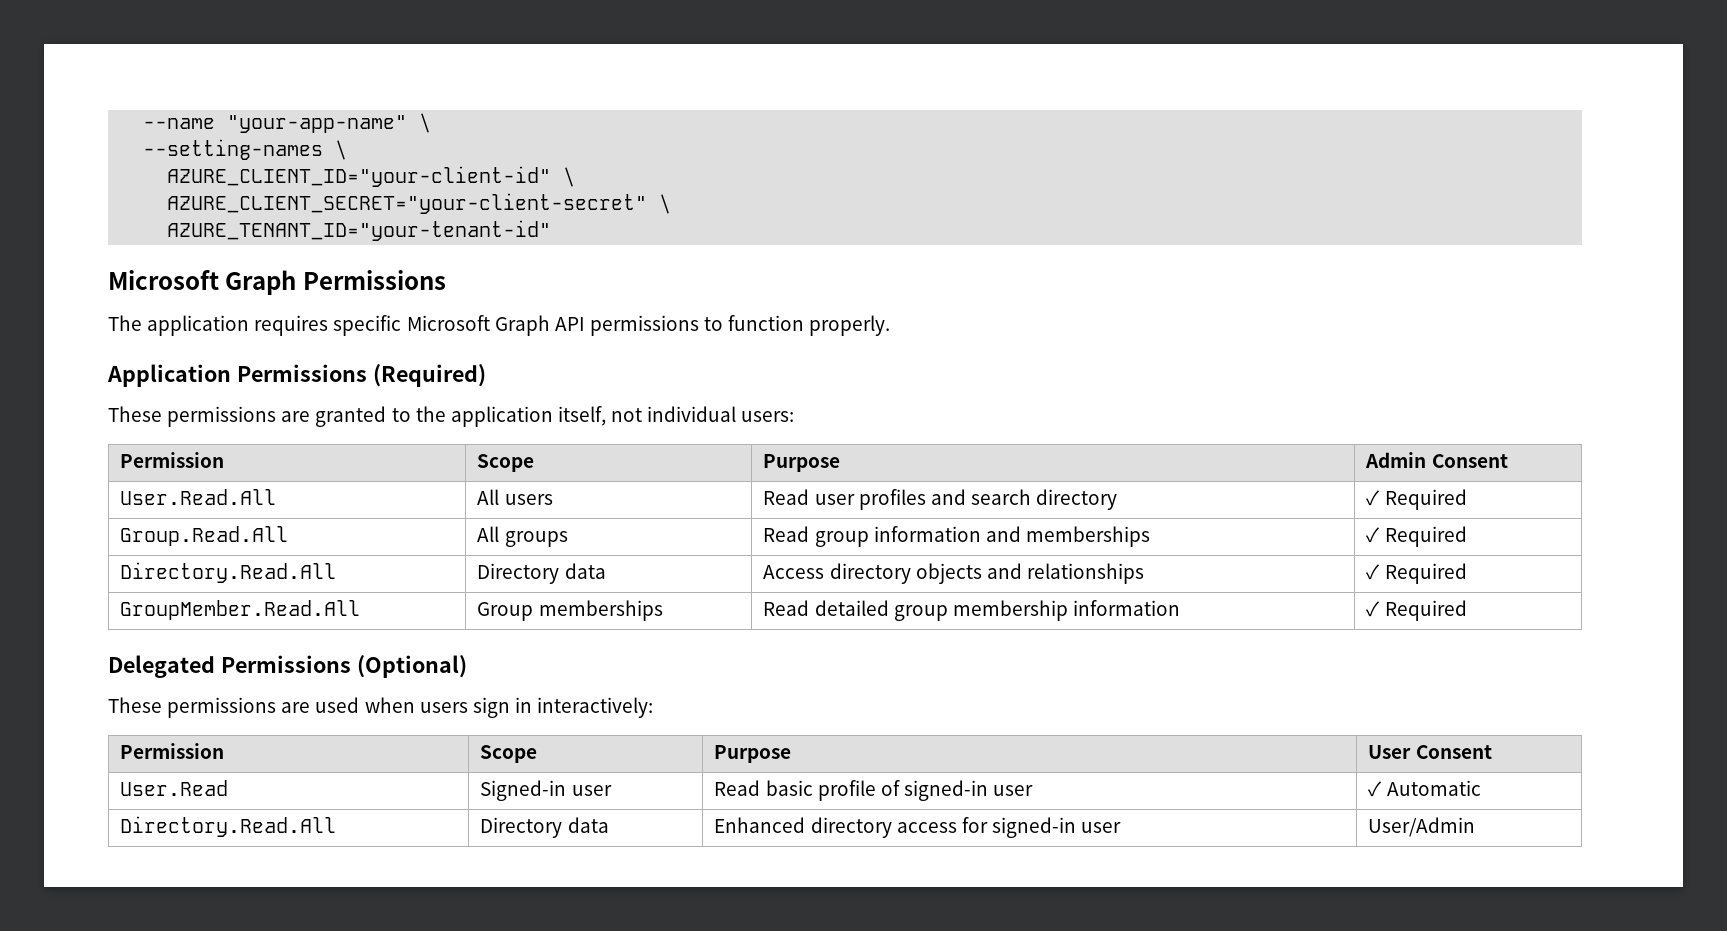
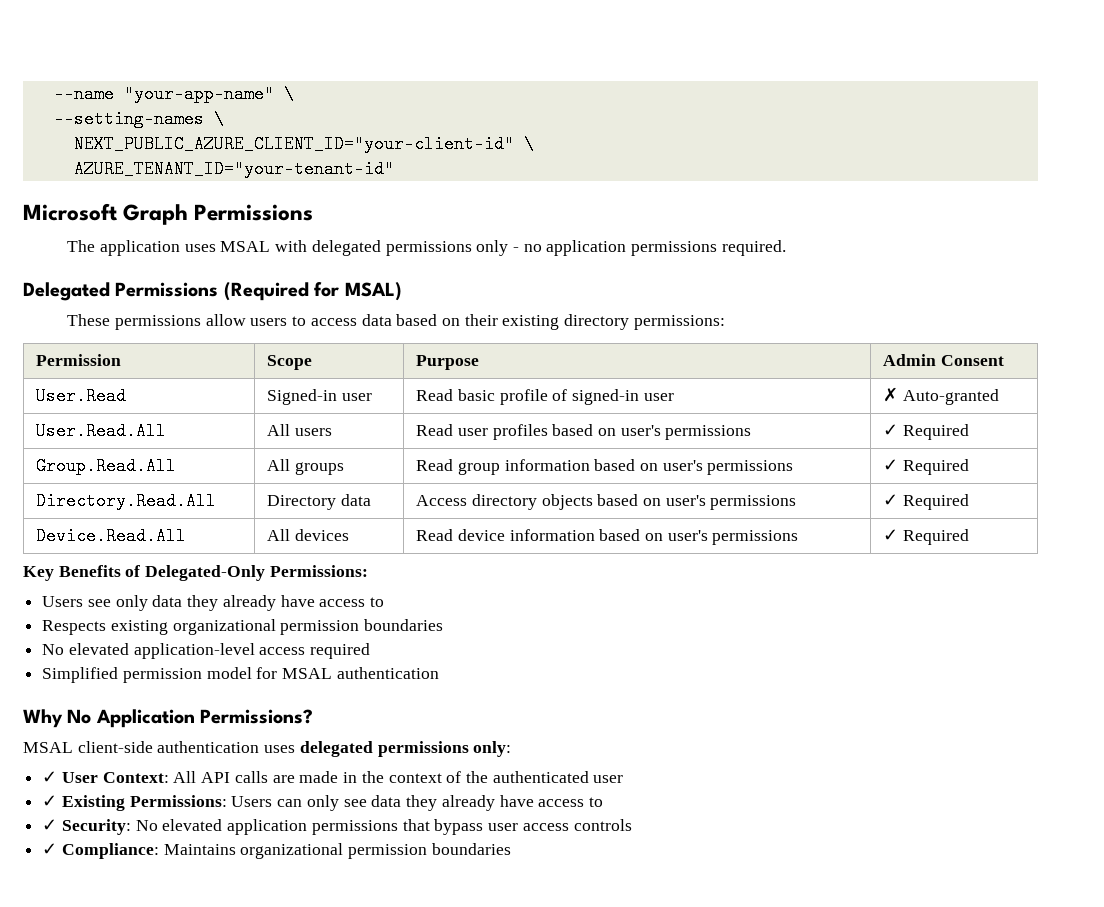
- AZURE_CLIENT_ID="your-client-id" \
- AZURE_CLIENT_SECRET="your-client-secret" \
+ NEXT_PUBLIC_AZURE_CLIENT_ID="your-client-id" \
- The application requires specific Microsoft Graph API permissions to function properly.
- Application Permissions (Required)
- These permissions are granted to the application itself, not individual users:
+ The application uses MSAL with delegated permissions only - no application permissions required.
+ Delegated Permissions (Required for MSAL)
+ These permissions allow users to access data based on their existing directory permissions:
- User.Read.All | All users | Read user profiles and search directory | ✓ Required
- Group.Read.All | All groups | Read group information and memberships | ✓ Required
- Directory.Read.All | Directory data | Access directory objects and relationships | ✓ Required
- GroupMember.Read.All | Group memberships | Read detailed group membership information | ✓ Required
- Delegated Permissions (Optional)
- These permissions are used when users sign in interactively:
- Permission | Scope | Purpose | User Consent
- User.Read | Signed-in user | Read basic profile of signed-in user | ✓ Automatic
- Directory.Read.All | Directory data | Enhanced directory access for signed-in user | User/Admin
+ User.Read | Signed-in user | Read basic profile of signed-in user | ✗ Auto-granted
+ User.Read.All | All users | Read user profiles based on user's permissions | ✓ Required
+ Group.Read.All | All groups | Read group information based on user's permissions | ✓ Required
+ Directory.Read.All | Directory data | Access directory objects based on user's permissions | ✓ Required
+ Device.Read.All | All devices | Read device information based on user's permissions | ✓ Required
+ Key Benefits of Delegated-Only Permissions:
+ Users see only data they already have access to
+ Respects existing organizational permission boundaries
+ No elevated application-level access required
+ Simplified permission model for MSAL authentication
+ Why No Application Permissions?
+ MSAL client-side authentication uses delegated permissions only:
+ ✓ User Context: All API calls are made in the context of the authenticated user
+ ✓ Existing Permissions: Users can only see data they already have access to
+ ✓ Security: No elevated application permissions that bypass user access controls
+ ✓ Compliance: Maintains organizational permission boundaries

